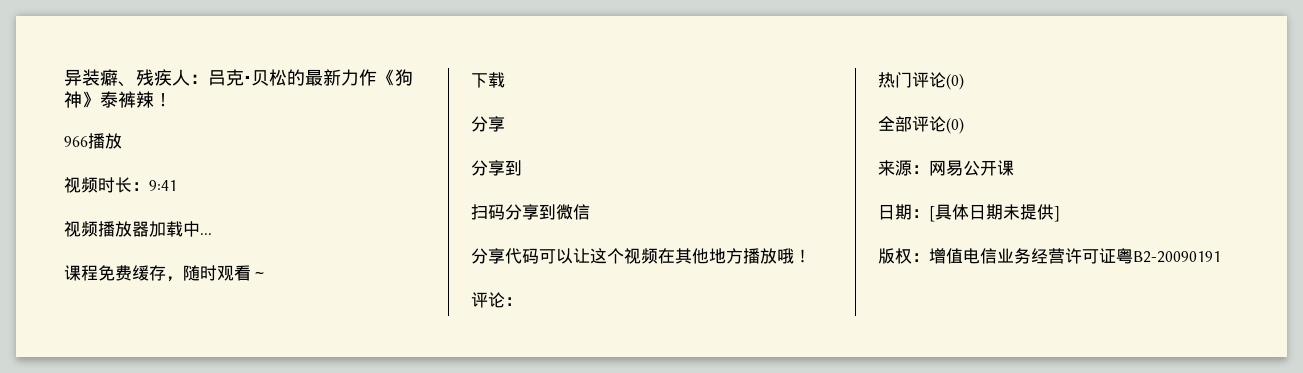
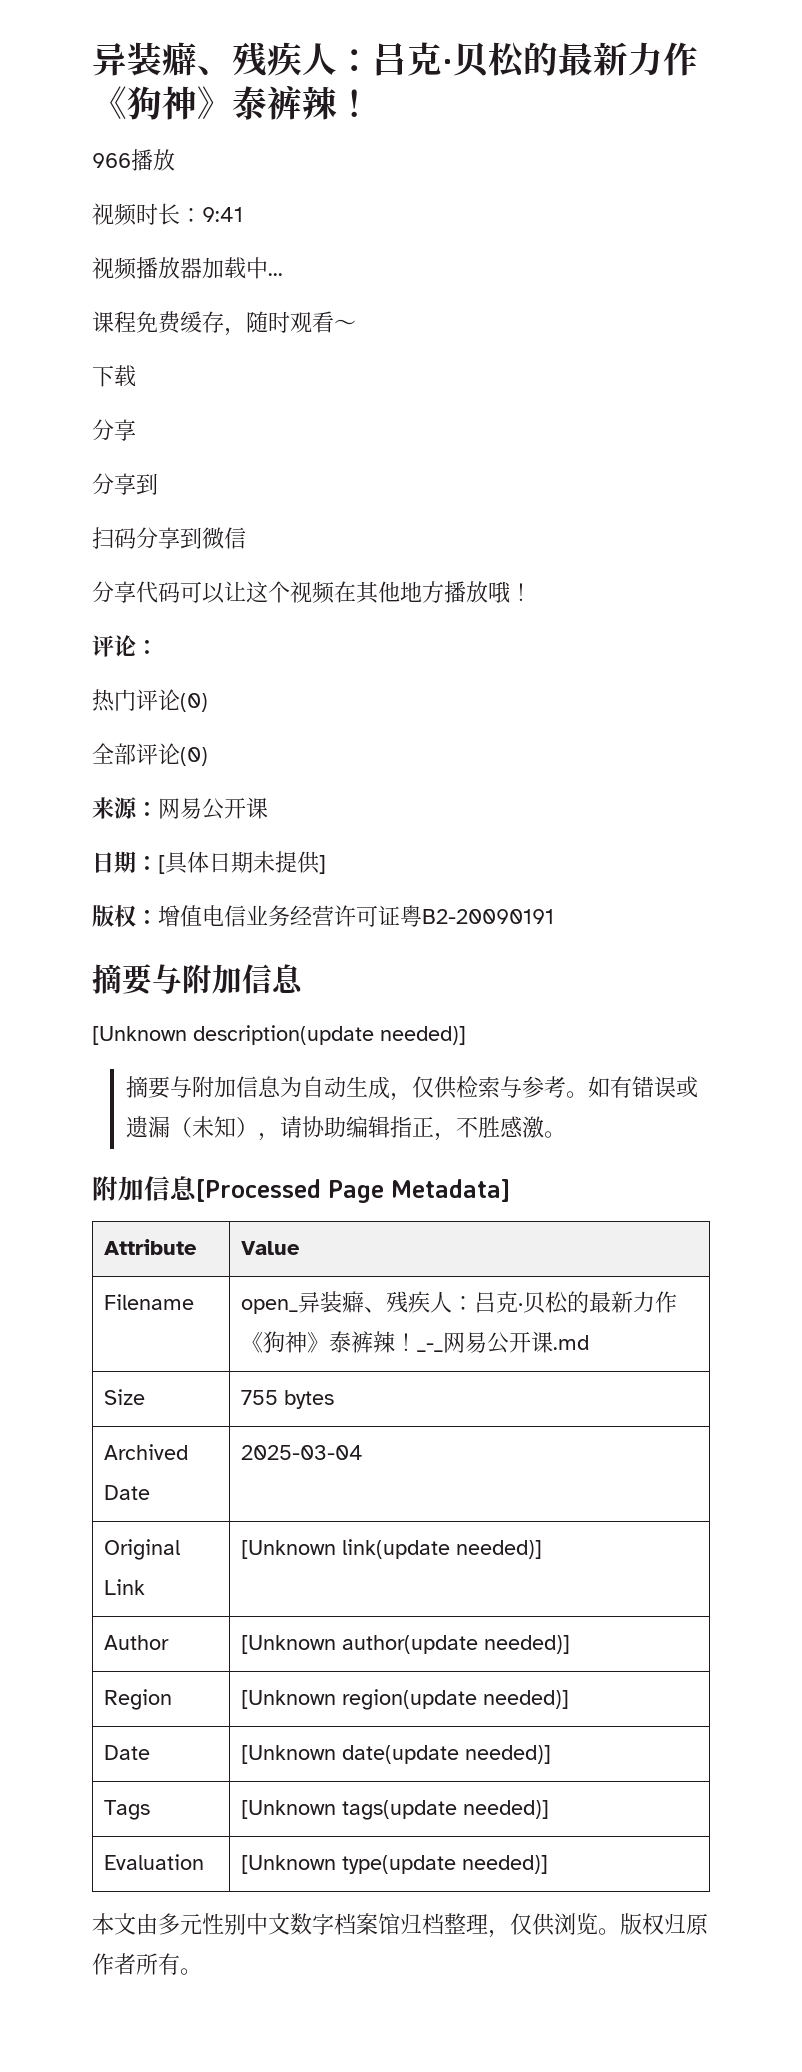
  版权：增值电信业务经营许可证粤B2-20090191
+ 摘要与附加信息
+ [Unknown description(update needed)]
+ 摘要与附加信息为自动生成，仅供检索与参考。如有错误或遗漏（未知），请协助编辑指正，不胜感激。
+ 附加信息[Processed Page Metadata]
+ Attribute | Value
+ Filename | open_异装癖、残疾人：吕克·贝松的最新力作《狗神》泰裤辣！_-_网易公开课.md
+ Size | 755 bytes
+ Archived Date | 2025-03-04
+ Original Link | [Unknown link(update needed)]
+ Author | [Unknown author(update needed)]
+ Region | [Unknown region(update needed)]
+ Date | [Unknown date(update needed)]
+ Tags | [Unknown tags(update needed)]
+ Evaluation | [Unknown type(update needed)]
+ 本文由多元性别中文数字档案馆归档整理，仅供浏览。版权归原作者所有。

